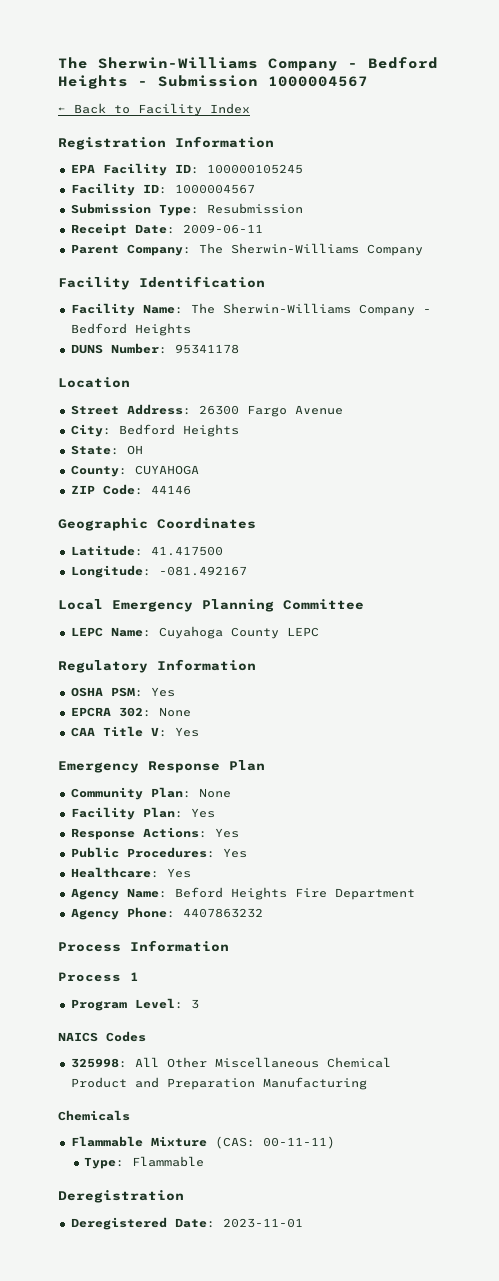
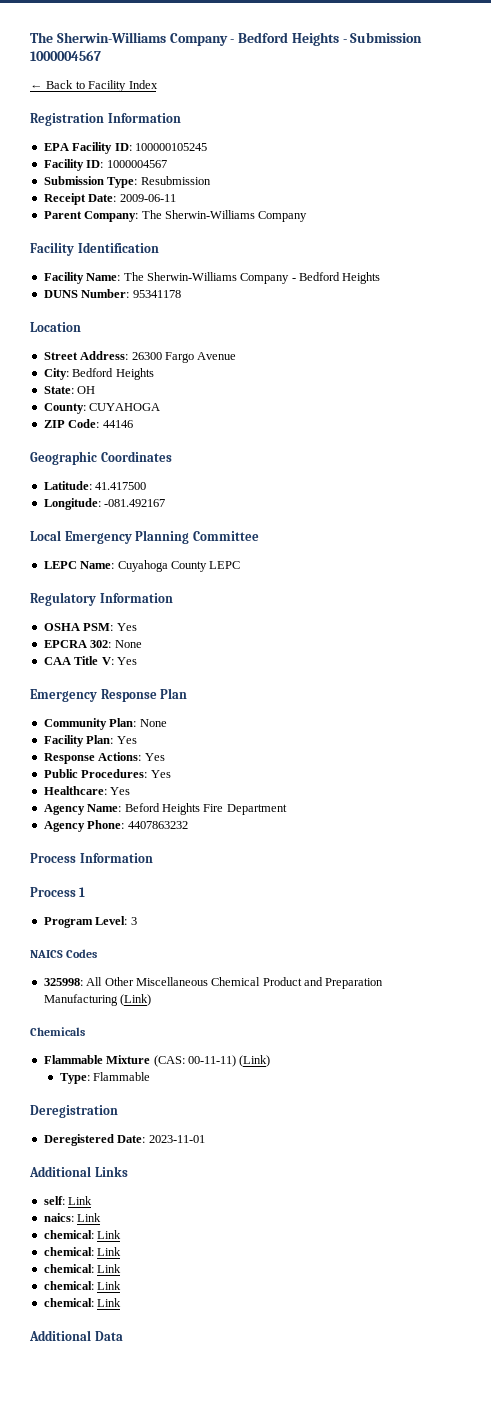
- 325998: All Other Miscellaneous Chemical Product and Preparation Manufacturing
+ 325998: All Other Miscellaneous Chemical Product and Preparation Manufacturing (Link)
- Flammable Mixture (CAS: 00-11-11)
+ Flammable Mixture (CAS: 00-11-11) (Link)
+ Additional Links
+ self: Link
+ naics: Link
+ chemical: Link
+ chemical: Link
+ chemical: Link
+ chemical: Link
+ chemical: Link
+ Additional Data

